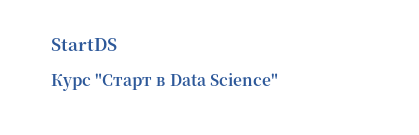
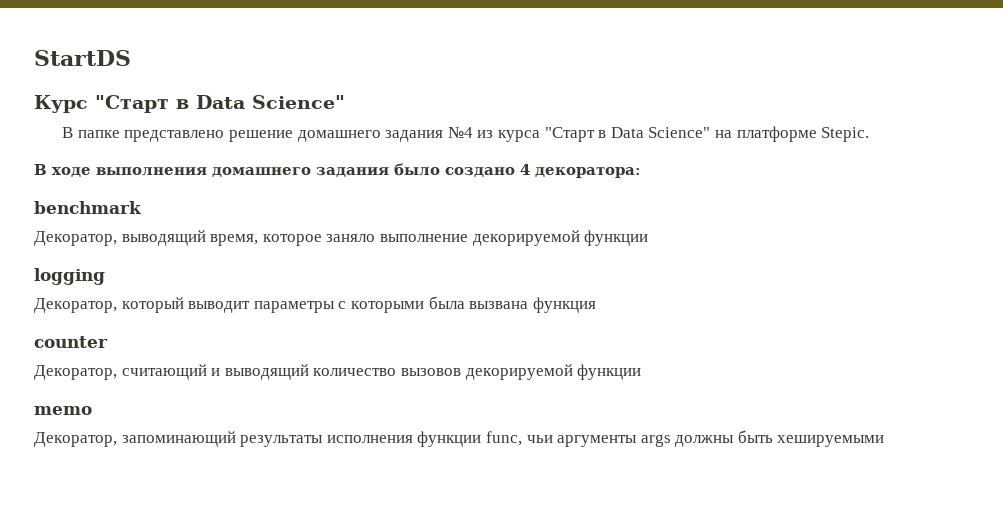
+ В папке представлено решение домашнего задания №4 из курса "Старт в Data Science" на платформе Stepic.
+ В ходе выполнения домашнего задания было создано 4 декоратора:
+ benchmark
+ Декоратор, выводящий время, которое заняло выполнение декорируемой функции
+ logging
+ Декоратор, который выводит параметры с которыми была вызвана функция
+ counter
+ Декоратор, считающий и выводящий количество вызовов декорируемой функции
+ memo
+ Декоратор, запоминающий результаты исполнения функции func, чьи аргументы args должны быть хешируемыми

